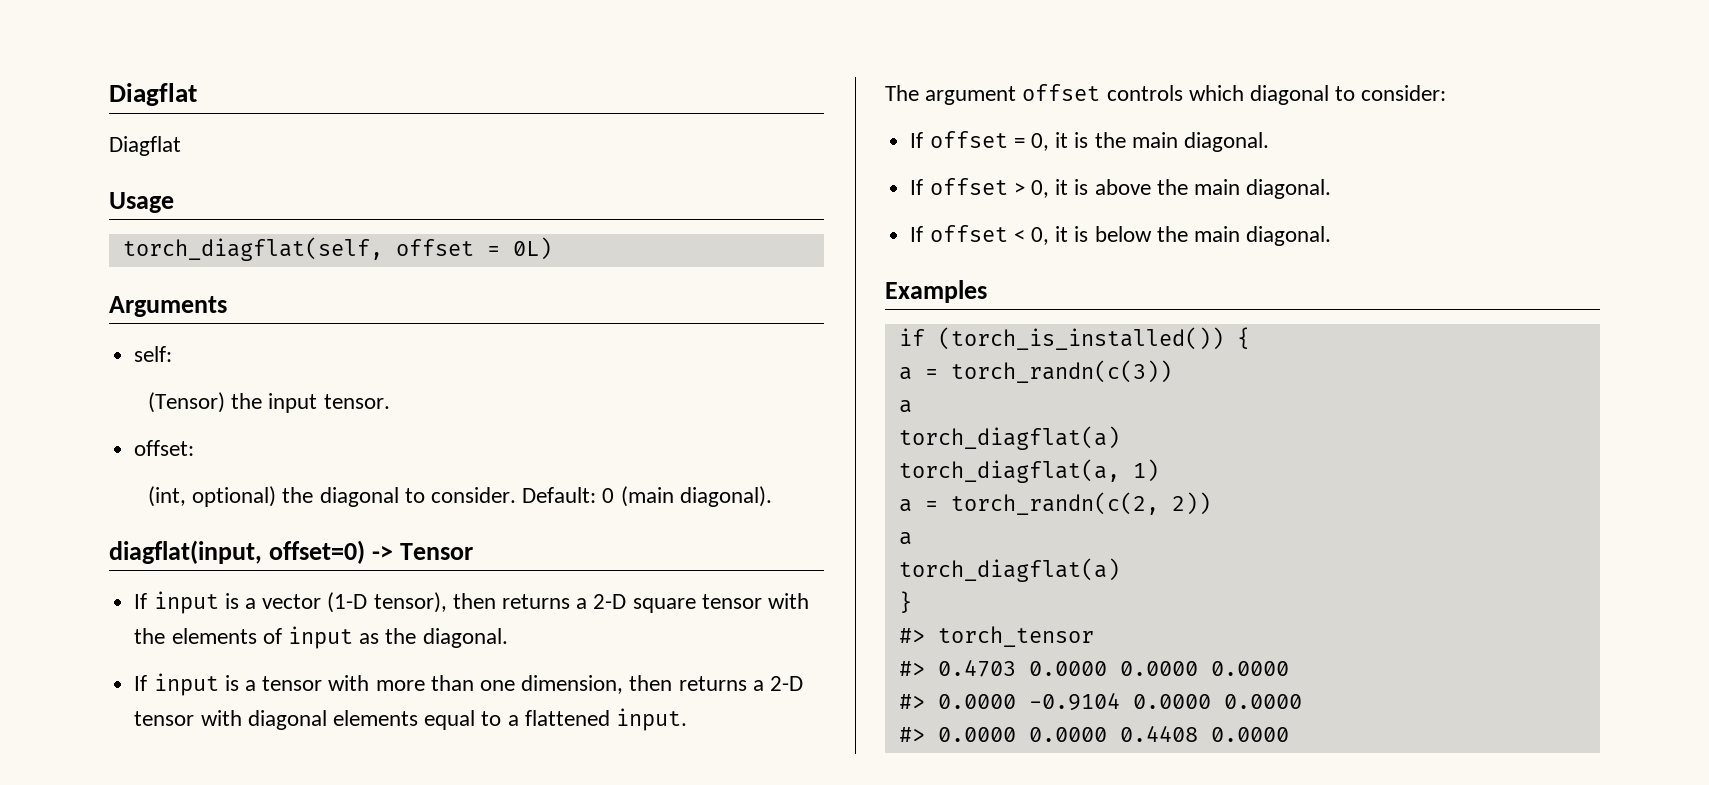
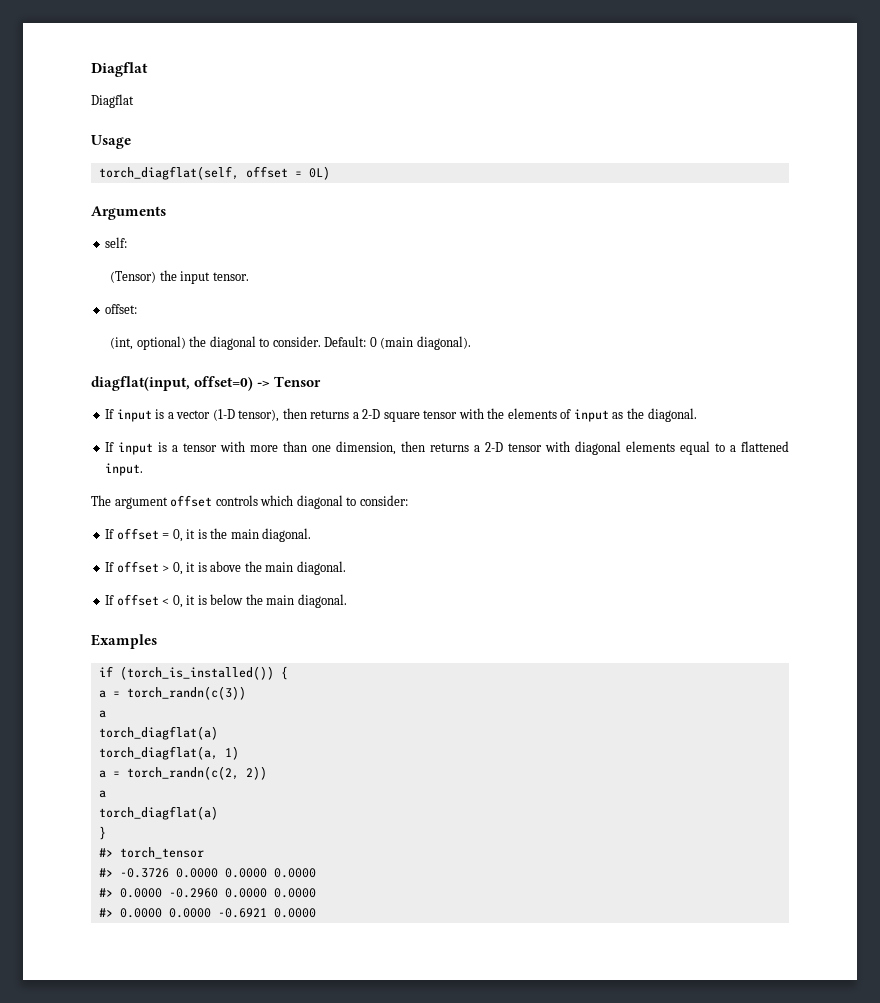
- #> 0.4703 0.0000 0.0000 0.0000
+ #> -0.3726 0.0000 0.0000 0.0000
- #> 0.0000 -0.9104 0.0000 0.0000
+ #> 0.0000 -0.2960 0.0000 0.0000
- #> 0.0000 0.0000 0.4408 0.0000
+ #> 0.0000 0.0000 -0.6921 0.0000

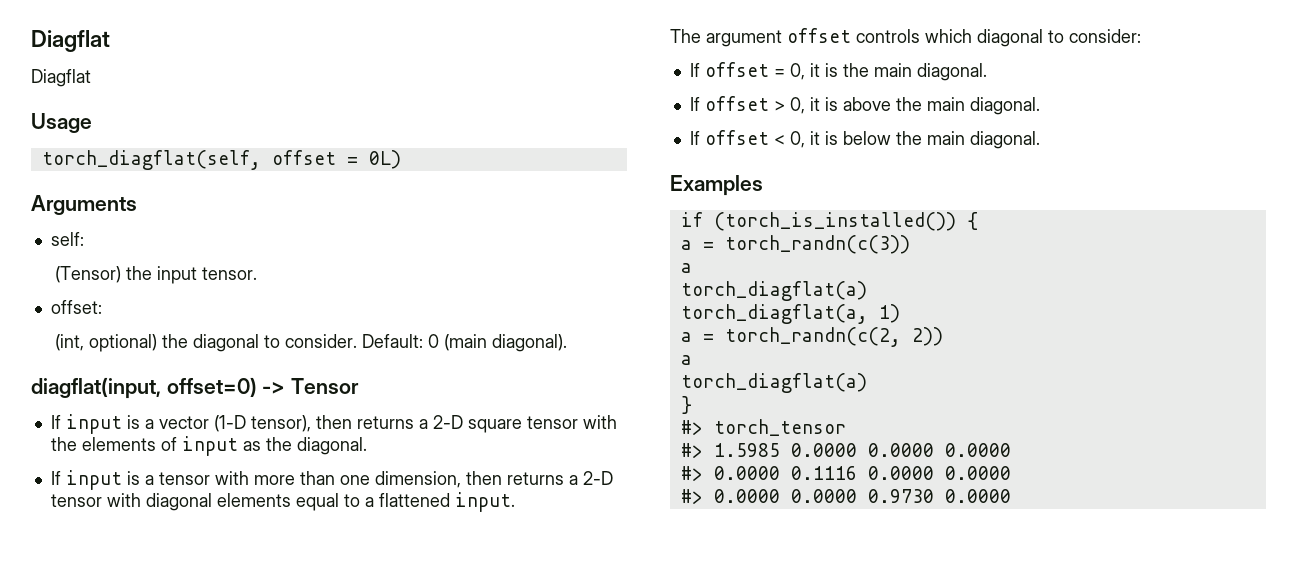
- #> -0.3726 0.0000 0.0000 0.0000
+ #> 1.5985 0.0000 0.0000 0.0000
- #> 0.0000 -0.2960 0.0000 0.0000
+ #> 0.0000 0.1116 0.0000 0.0000
- #> 0.0000 0.0000 -0.6921 0.0000
+ #> 0.0000 0.0000 0.9730 0.0000

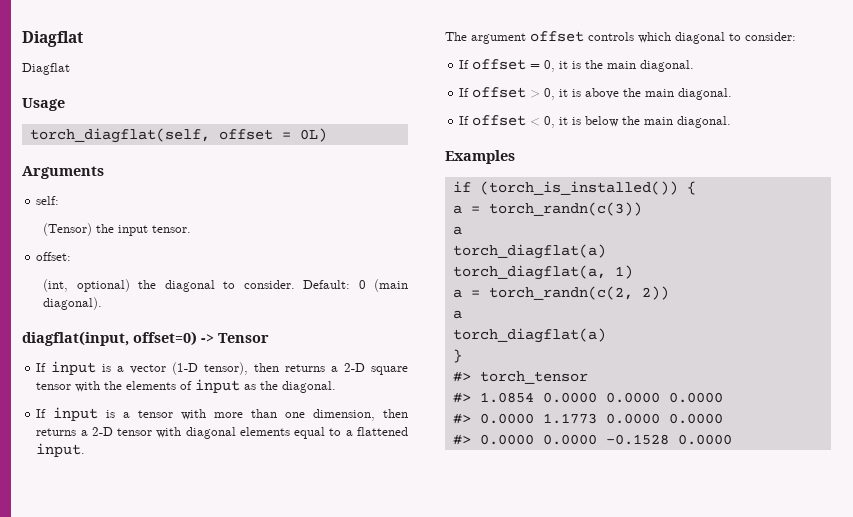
- #> 1.5985 0.0000 0.0000 0.0000
+ #> 1.0854 0.0000 0.0000 0.0000
- #> 0.0000 0.1116 0.0000 0.0000
+ #> 0.0000 1.1773 0.0000 0.0000
- #> 0.0000 0.0000 0.9730 0.0000
+ #> 0.0000 0.0000 -0.1528 0.0000

